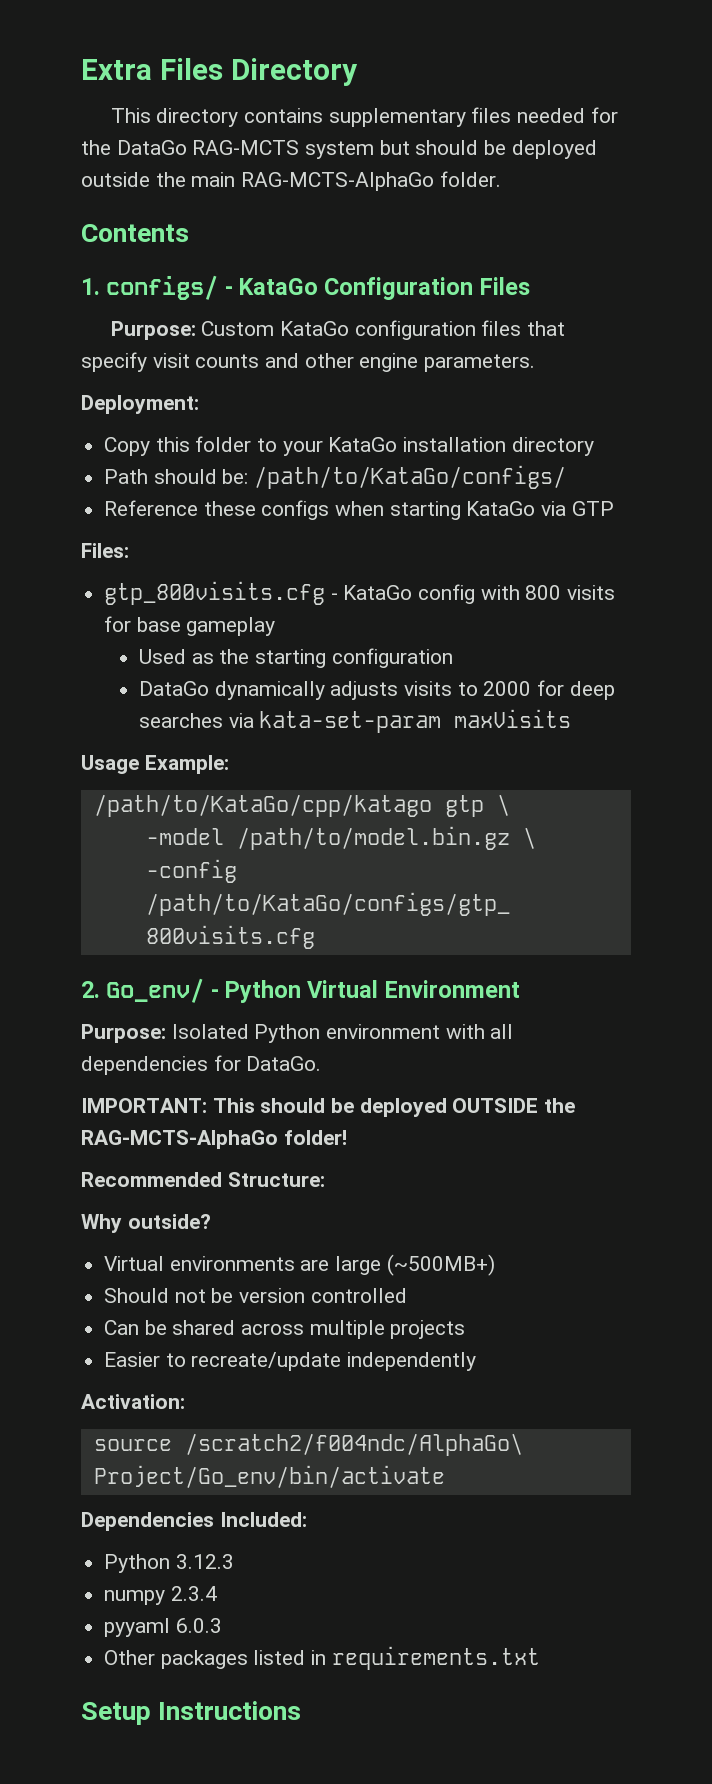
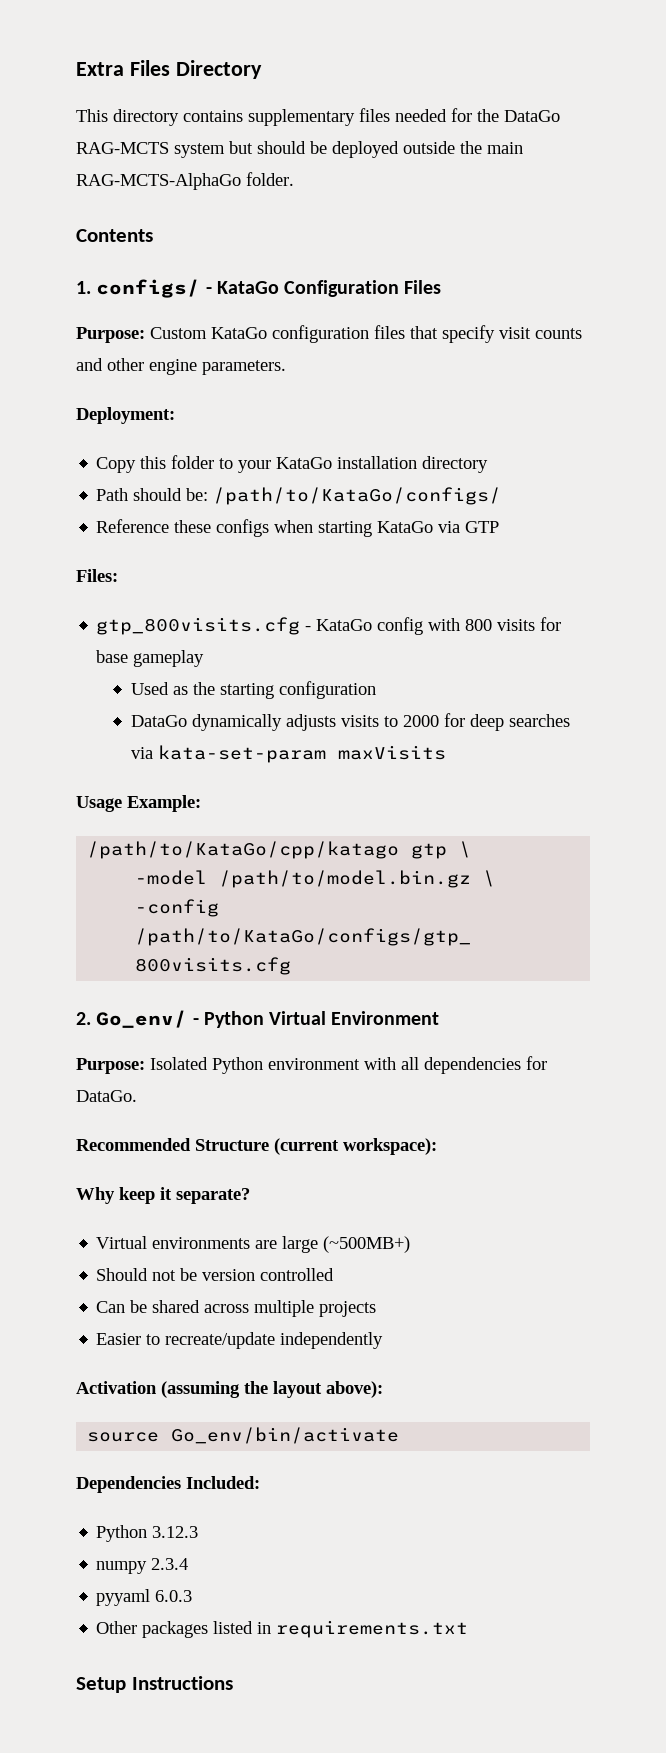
- IMPORTANT: This should be deployed OUTSIDE the RAG-MCTS-AlphaGo folder!
- Recommended Structure:
- Why outside?
+ Recommended Structure (current workspace):
+ Why keep it separate?
- Activation:
+ Activation (assuming the layout above):
- source /scratch2/f004ndc/AlphaGo\ Project/Go_env/bin/activate
+ source Go_env/bin/activate

